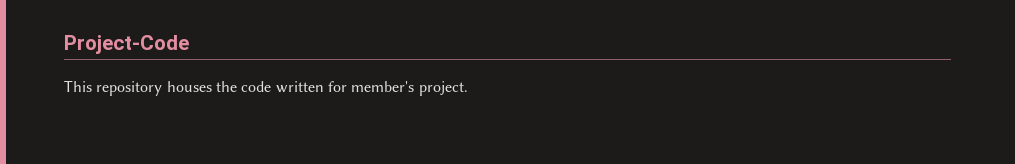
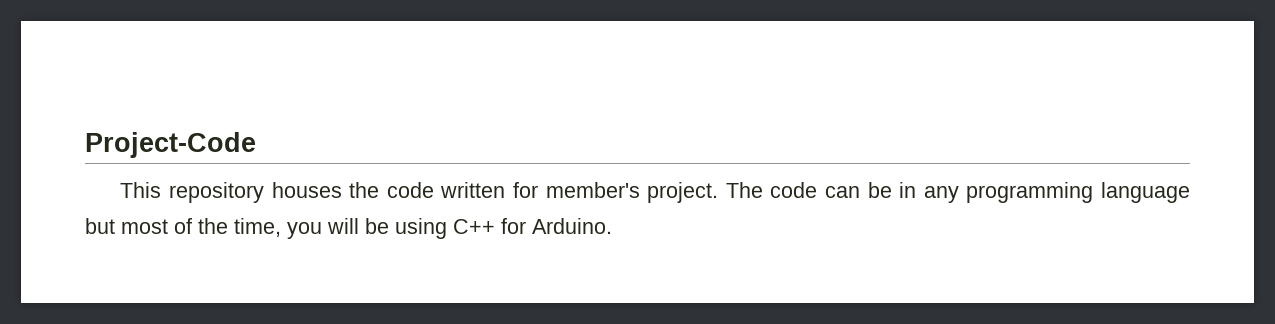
+ The code can be in any programming language but most of the time, you will be using C++ for Arduino.

